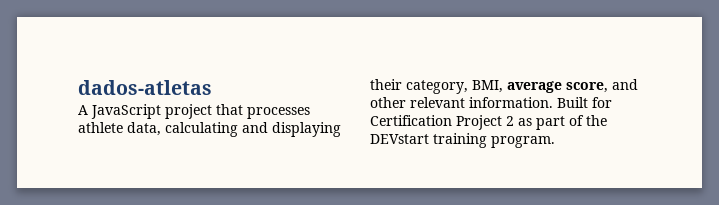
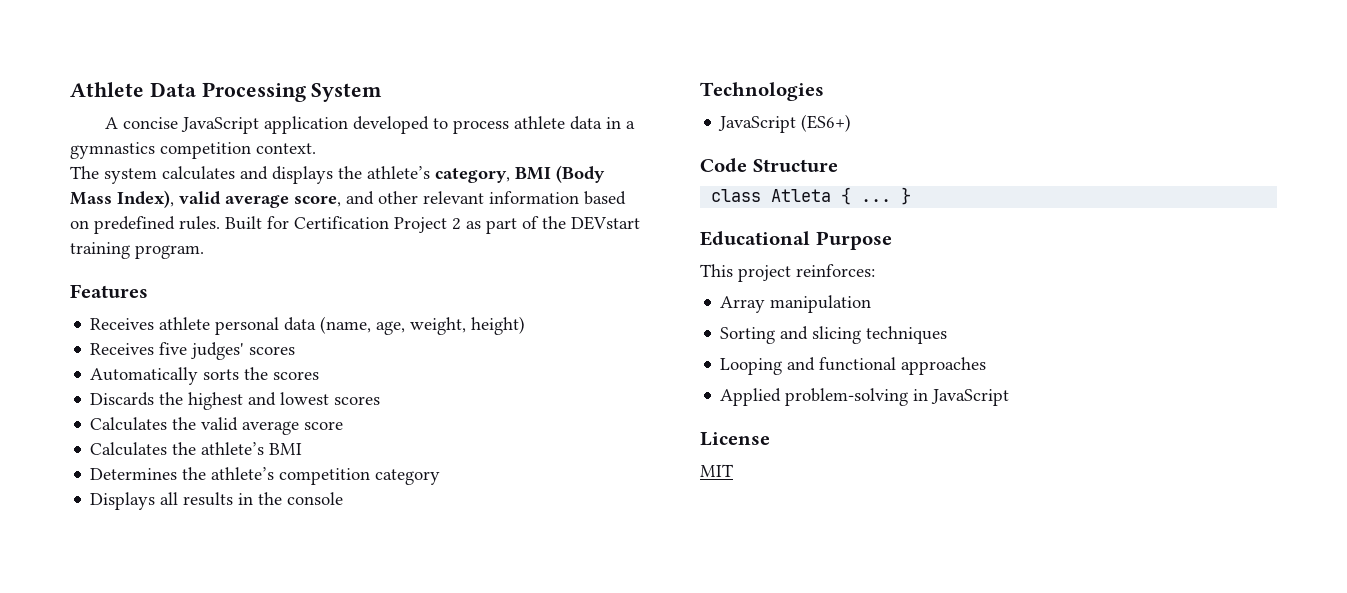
- dados-atletas
- A JavaScript project that processes athlete data, calculating and displaying their category, BMI, average score, and other relevant information.
+ Athlete Data Processing System
+ A concise JavaScript application developed to process athlete data in a gymnastics competition context.
+ The system calculates and displays the athlete’s category, BMI (Body Mass Index), valid average score, and other relevant information based on predefined rules.
+ Features
+ Receives athlete personal data (name, age, weight, height)
+ Receives five judges' scores
+ Automatically sorts the scores
+ Discards the highest and lowest scores
+ Calculates the valid average score
+ Calculates the athlete’s BMI
+ Determines the athlete’s competition category
+ Displays all results in the console
+ Technologies
+ JavaScript (ES6+)
+ Code Structure
+ class Atleta { ... }
+ Educational Purpose
+ This project reinforces:
+ Array manipulation
+ Sorting and slicing techniques
+ Looping and functional approaches
+ Applied problem-solving in JavaScript
+ License
+ MIT

